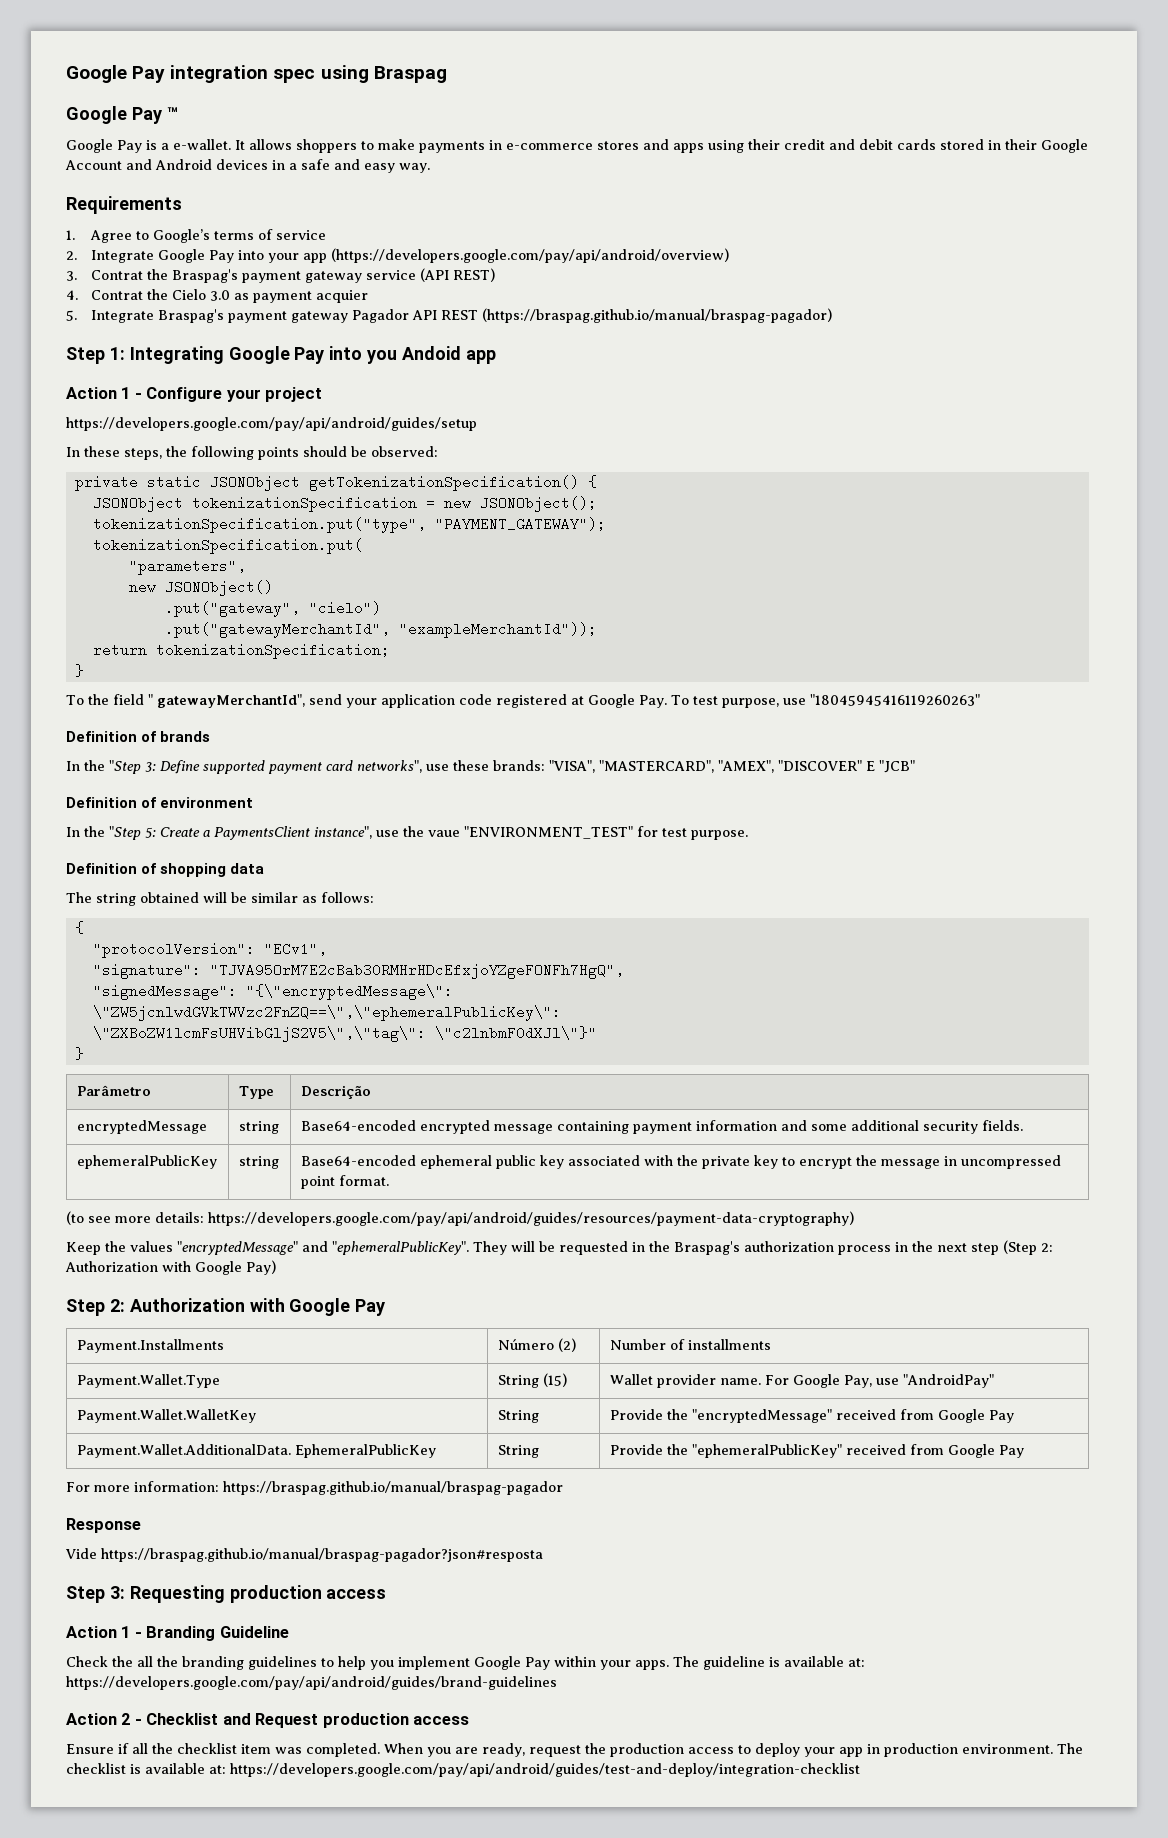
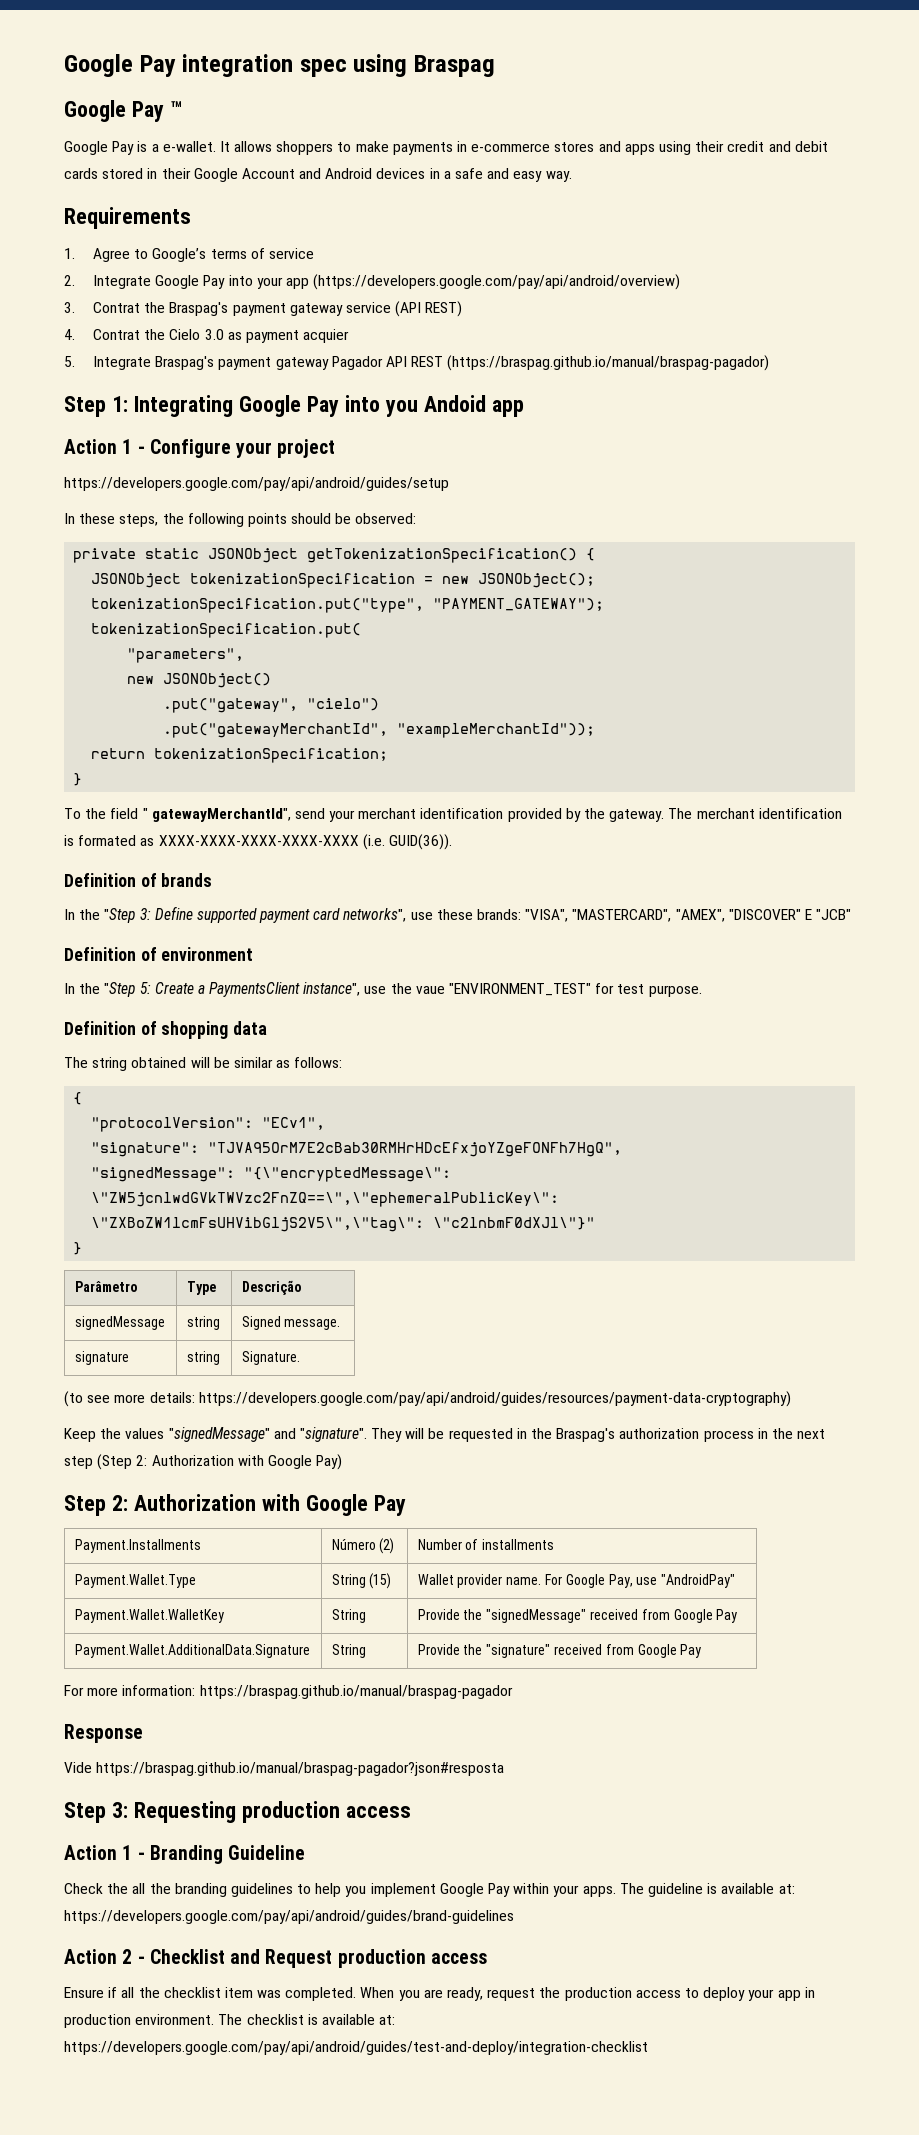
- To the field " gatewayMerchantId", send your application code registered at Google Pay. To test purpose, use "18045945416119260263"
+ To the field " gatewayMerchantId", send your merchant identification provided by the gateway. The merchant identification is formated as XXXX-XXXX-XXXX-XXXX-XXXX (i.e. GUID(36)).
- encryptedMessage | string | Base64-encoded encrypted message containing payment information and some additional security fields.
- ephemeralPublicKey | string | Base64-encoded ephemeral public key associated with the private key to encrypt the message in uncompressed point format.
+ signedMessage | string | Signed message.
+ signature | string | Signature.
- Keep the values "encryptedMessage" and "ephemeralPublicKey".
+ Keep the values "signedMessage" and "signature".
- Payment.Wallet.WalletKey | String | Provide the "encryptedMessage" received from Google Pay
- Payment.Wallet.AdditionalData. EphemeralPublicKey | String | Provide the "ephemeralPublicKey" received from Google Pay
+ Payment.Wallet.WalletKey | String | Provide the "signedMessage" received from Google Pay
+ Payment.Wallet.AdditionalData.Signature | String | Provide the "signature" received from Google Pay

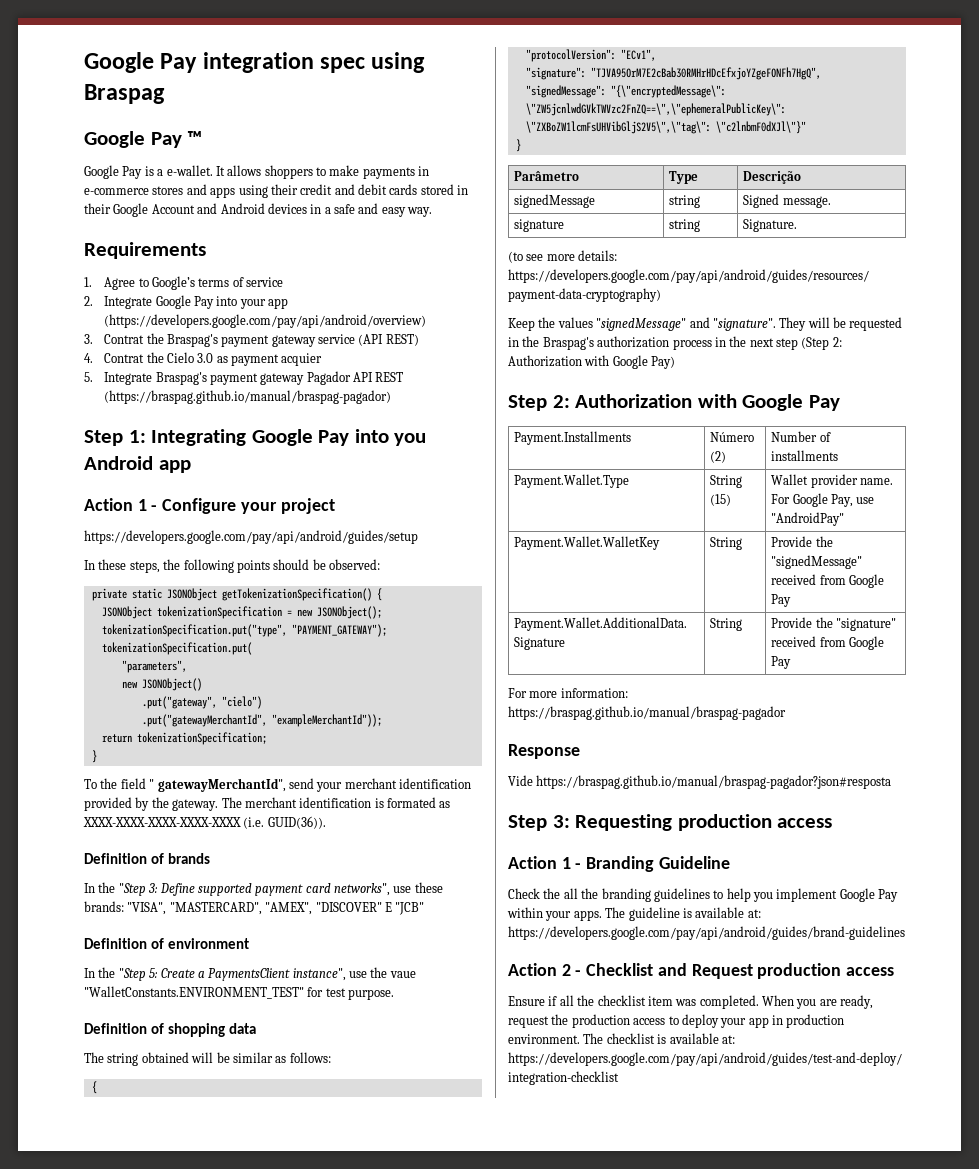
- Step 1: Integrating Google Pay into you Andoid app
+ Step 1: Integrating Google Pay into you Android app
- In the "Step 5: Create a PaymentsClient instance", use the vaue "ENVIRONMENT_TEST" for test purpose.
+ In the "Step 5: Create a PaymentsClient instance", use the vaue "WalletConstants.ENVIRONMENT_TEST" for test purpose.

